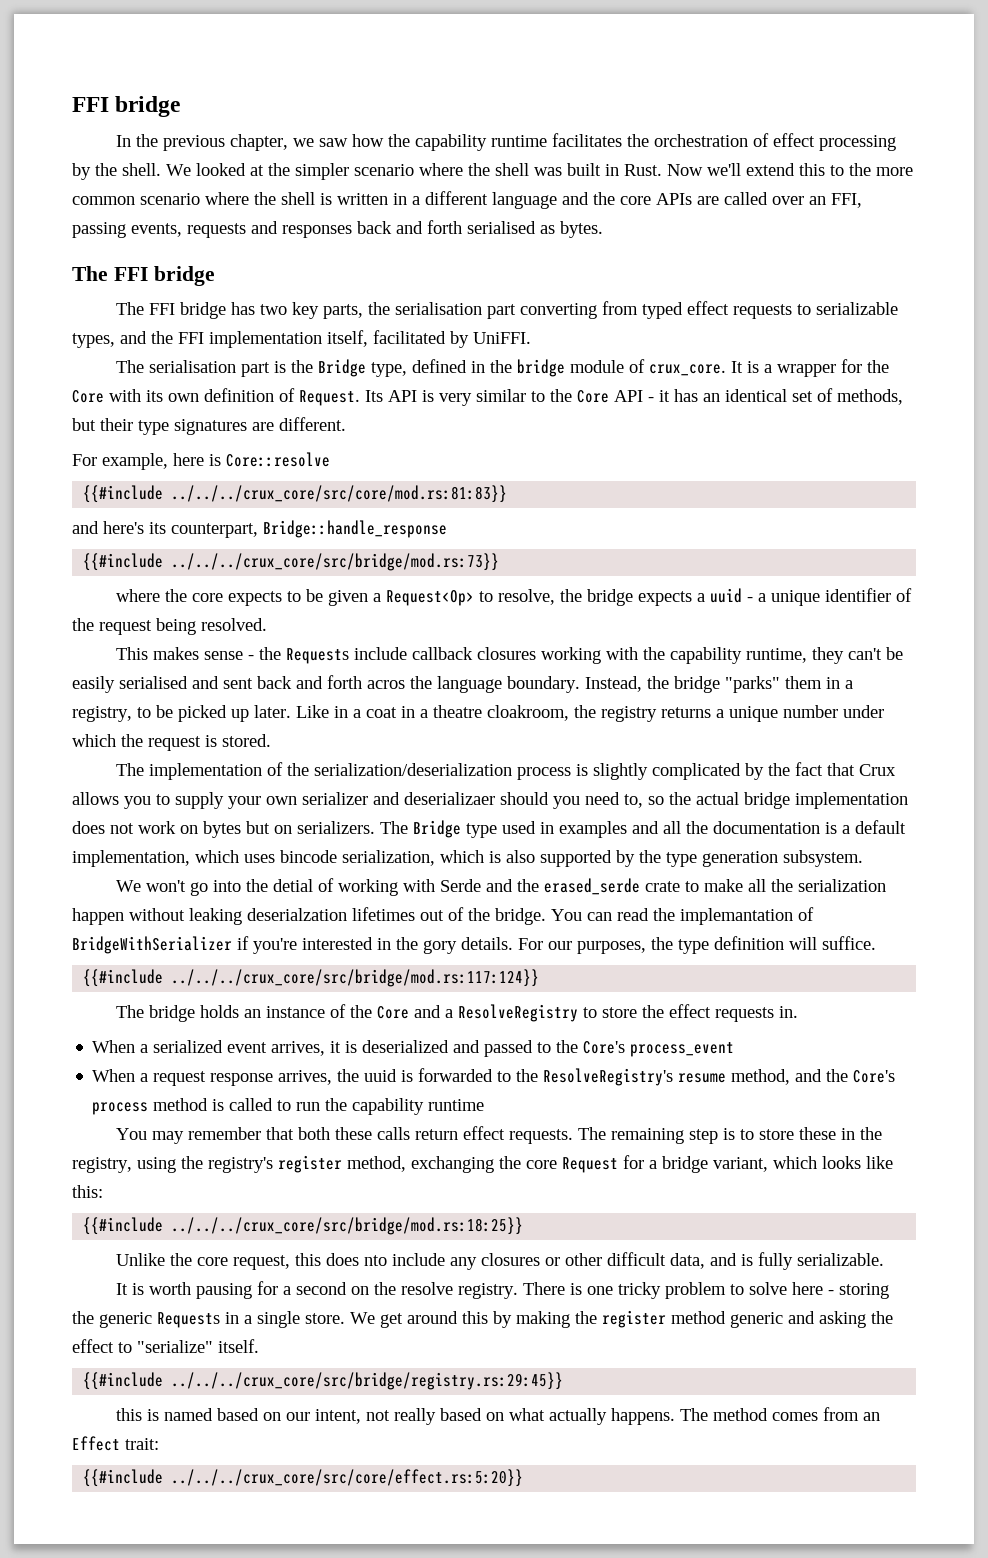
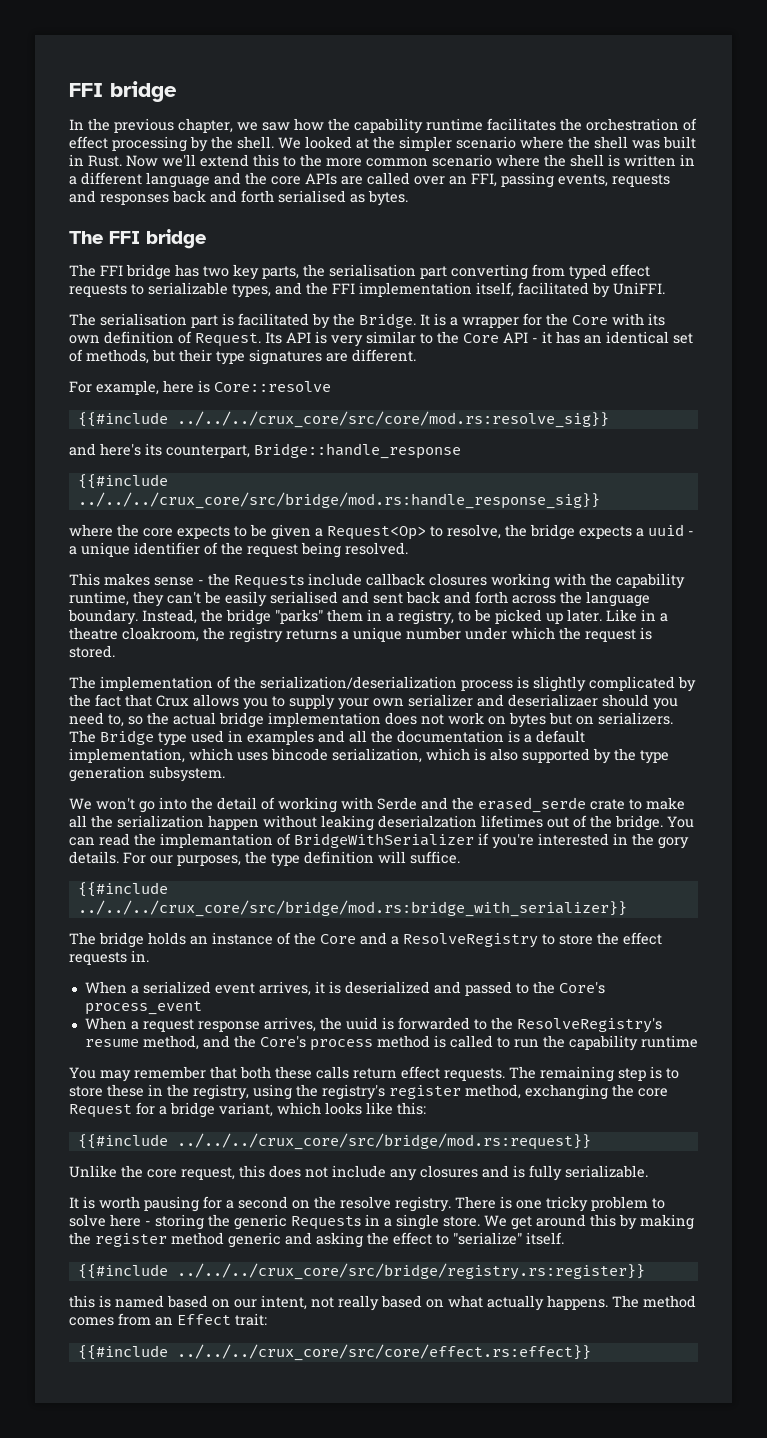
- The serialisation part is the Bridge type, defined in the bridge module of crux_core.
+ The serialisation part is facilitated by the Bridge.
- {{#include ../../../crux_core/src/core/mod.rs:81:83}}
+ {{#include ../../../crux_core/src/core/mod.rs:resolve_sig}}
- {{#include ../../../crux_core/src/bridge/mod.rs:73}}
+ {{#include ../../../crux_core/src/bridge/mod.rs:handle_response_sig}}
- This makes sense - the Requests include callback closures working with the capability runtime, they can't be easily serialised and sent back and forth acros the language boundary.
+ This makes sense - the Requests include callback closures working with the capability runtime, they can't be easily serialised and sent back and forth across the language boundary.
- Like in a coat in a theatre cloakroom, the registry returns a unique number under which the request is stored.
+ Like in a theatre cloakroom, the registry returns a unique number under which the request is stored.
- We won't go into the detial of working with Serde and the erased_serde crate to make all the serialization happen without leaking deserialzation lifetimes out of the bridge.
+ We won't go into the detail of working with Serde and the erased_serde crate to make all the serialization happen without leaking deserialzation lifetimes out of the bridge.
- {{#include ../../../crux_core/src/bridge/mod.rs:117:124}}
+ {{#include ../../../crux_core/src/bridge/mod.rs:bridge_with_serializer}}
- {{#include ../../../crux_core/src/bridge/mod.rs:18:25}}
+ {{#include ../../../crux_core/src/bridge/mod.rs:request}}
- Unlike the core request, this does nto include any closures or other difficult data, and is fully serializable.
+ Unlike the core request, this does not include any closures and is fully serializable.
- {{#include ../../../crux_core/src/bridge/registry.rs:29:45}}
+ {{#include ../../../crux_core/src/bridge/registry.rs:register}}
- {{#include ../../../crux_core/src/core/effect.rs:5:20}}
+ {{#include ../../../crux_core/src/core/effect.rs:effect}}

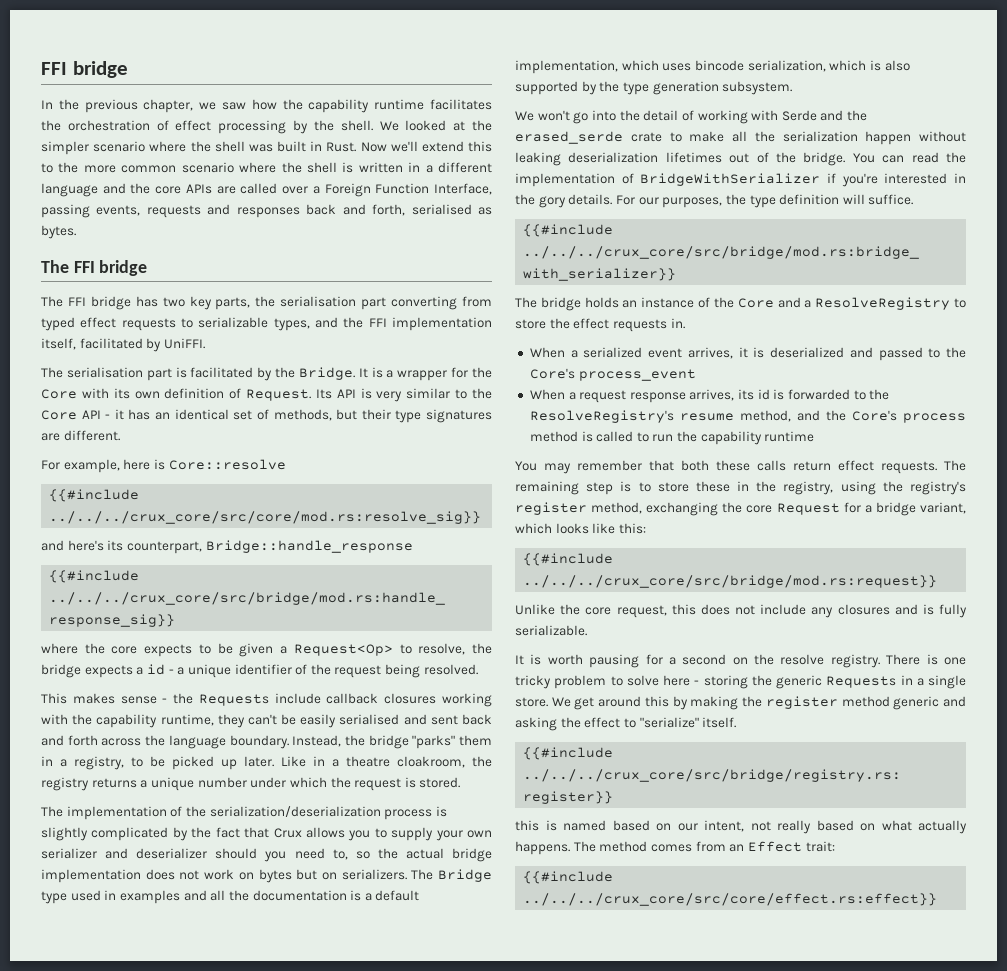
- Now we'll extend this to the more common scenario where the shell is written in a different language and the core APIs are called over an FFI, passing events, requests and responses back and forth serialised as bytes.
+ Now we'll extend this to the more common scenario where the shell is written in a different language and the core APIs are called over a Foreign Function Interface, passing events, requests and responses back and forth, serialised as bytes.
- where the core expects to be given a Request<Op> to resolve, the bridge expects a uuid - a unique identifier of the request being resolved.
+ where the core expects to be given a Request<Op> to resolve, the bridge expects a id - a unique identifier of the request being resolved.
- The implementation of the serialization/deserialization process is slightly complicated by the fact that Crux allows you to supply your own serializer and deserializaer should you need to, so the actual bridge implementation does not work on bytes but on serializers.
+ The implementation of the serialization/deserialization process is slightly complicated by the fact that Crux allows you to supply your own serializer and deserializer should you need to, so the actual bridge implementation does not work on bytes but on serializers.
- We won't go into the detail of working with Serde and the erased_serde crate to make all the serialization happen without leaking deserialzation lifetimes out of the bridge.
+ We won't go into the detail of working with Serde and the erased_serde crate to make all the serialization happen without leaking deserialization lifetimes out of the bridge.
- You can read the implemantation of BridgeWithSerializer if you're interested in the gory details.
+ You can read the implementation of BridgeWithSerializer if you're interested in the gory details.
- When a request response arrives, the uuid is forwarded to the ResolveRegistry's resume method, and the Core's process method is called to run the capability runtime
+ When a request response arrives, its id is forwarded to the ResolveRegistry's resume method, and the Core's process method is called to run the capability runtime

